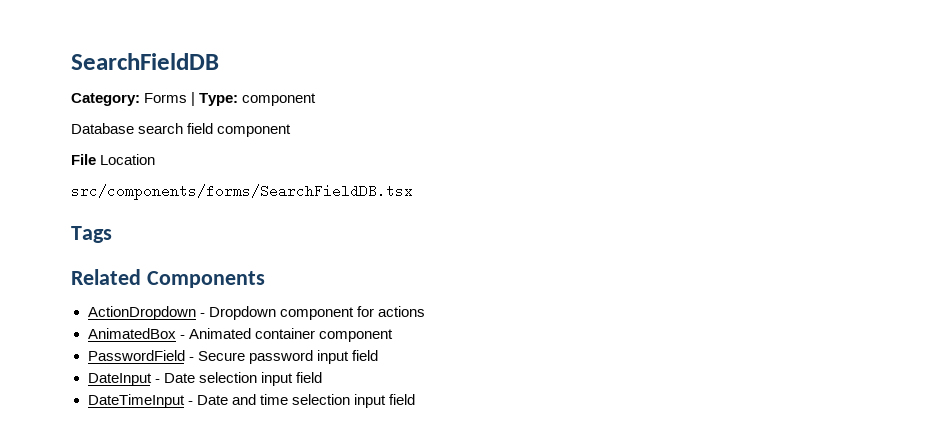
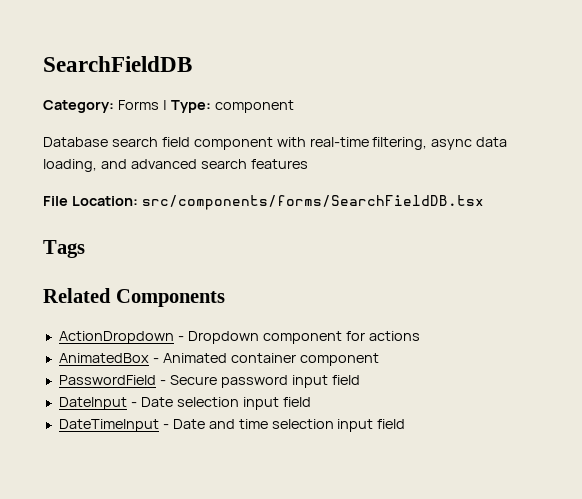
- Database search field component
+ Database search field component with real-time filtering, async data loading, and advanced search features
- File Location
- src/components/forms/SearchFieldDB.tsx
+ File Location: src/components/forms/SearchFieldDB.tsx

